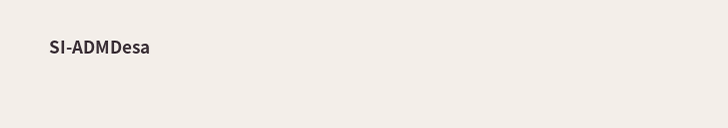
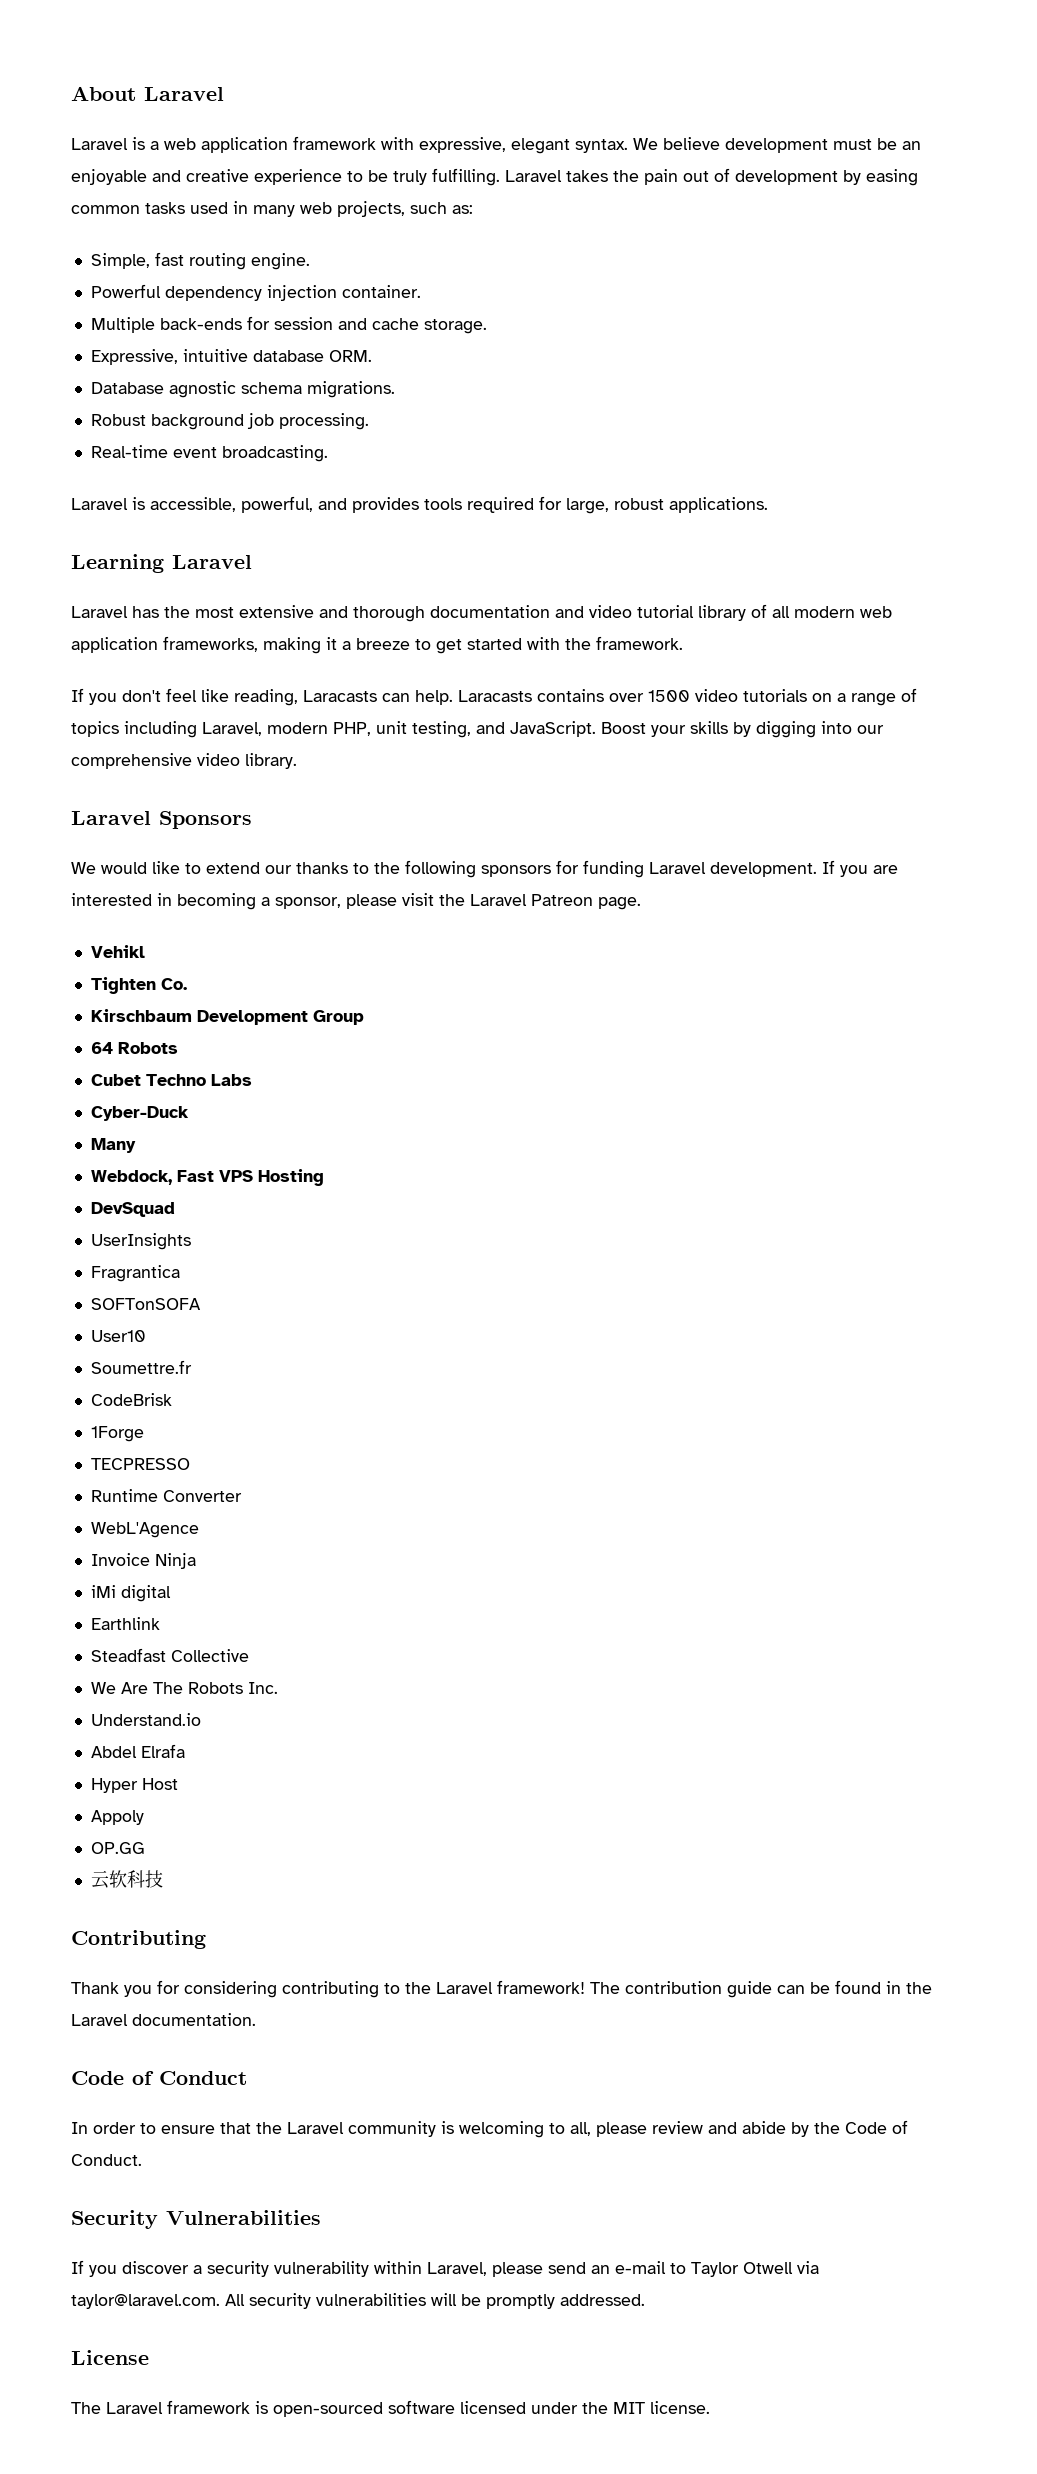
- SI-ADMDesa
+ About Laravel
+ Laravel is a web application framework with expressive, elegant syntax. We believe development must be an enjoyable and creative experience to be truly fulfilling. Laravel takes the pain out of development by easing common tasks used in many web projects, such as:
+ Simple, fast routing engine.
+ Powerful dependency injection container.
+ Multiple back-ends for session and cache storage.
+ Expressive, intuitive database ORM.
+ Database agnostic schema migrations.
+ Robust background job processing.
+ Real-time event broadcasting.
+ Laravel is accessible, powerful, and provides tools required for large, robust applications.
+ Learning Laravel
+ Laravel has the most extensive and thorough documentation and video tutorial library of all modern web application frameworks, making it a breeze to get started with the framework.
+ If you don't feel like reading, Laracasts can help. Laracasts contains over 1500 video tutorials on a range of topics including Laravel, modern PHP, unit testing, and JavaScript. Boost your skills by digging into our comprehensive video library.
+ Laravel Sponsors
+ We would like to extend our thanks to the following sponsors for funding Laravel development. If you are interested in becoming a sponsor, please visit the Laravel Patreon page.
+ Vehikl
+ Tighten Co.
+ Kirschbaum Development Group
+ 64 Robots
+ Cubet Techno Labs
+ Cyber-Duck
+ Many
+ Webdock, Fast VPS Hosting
+ DevSquad
+ UserInsights
+ Fragrantica
+ SOFTonSOFA
+ User10
+ Soumettre.fr
+ CodeBrisk
+ 1Forge
+ TECPRESSO
+ Runtime Converter
+ WebL'Agence
+ Invoice Ninja
+ iMi digital
+ Earthlink
+ Steadfast Collective
+ We Are The Robots Inc.
+ Understand.io
+ Abdel Elrafa
+ Hyper Host
+ Appoly
+ OP.GG
+ 云软科技
+ Contributing
+ Thank you for considering contributing to the Laravel framework! The contribution guide can be found in the Laravel documentation.
+ Code of Conduct
+ In order to ensure that the Laravel community is welcoming to all, please review and abide by the Code of Conduct.
+ Security Vulnerabilities
+ If you discover a security vulnerability within Laravel, please send an e-mail to Taylor Otwell via taylor@laravel.com. All security vulnerabilities will be promptly addressed.
+ License
+ The Laravel framework is open-sourced software licensed under the MIT license.

